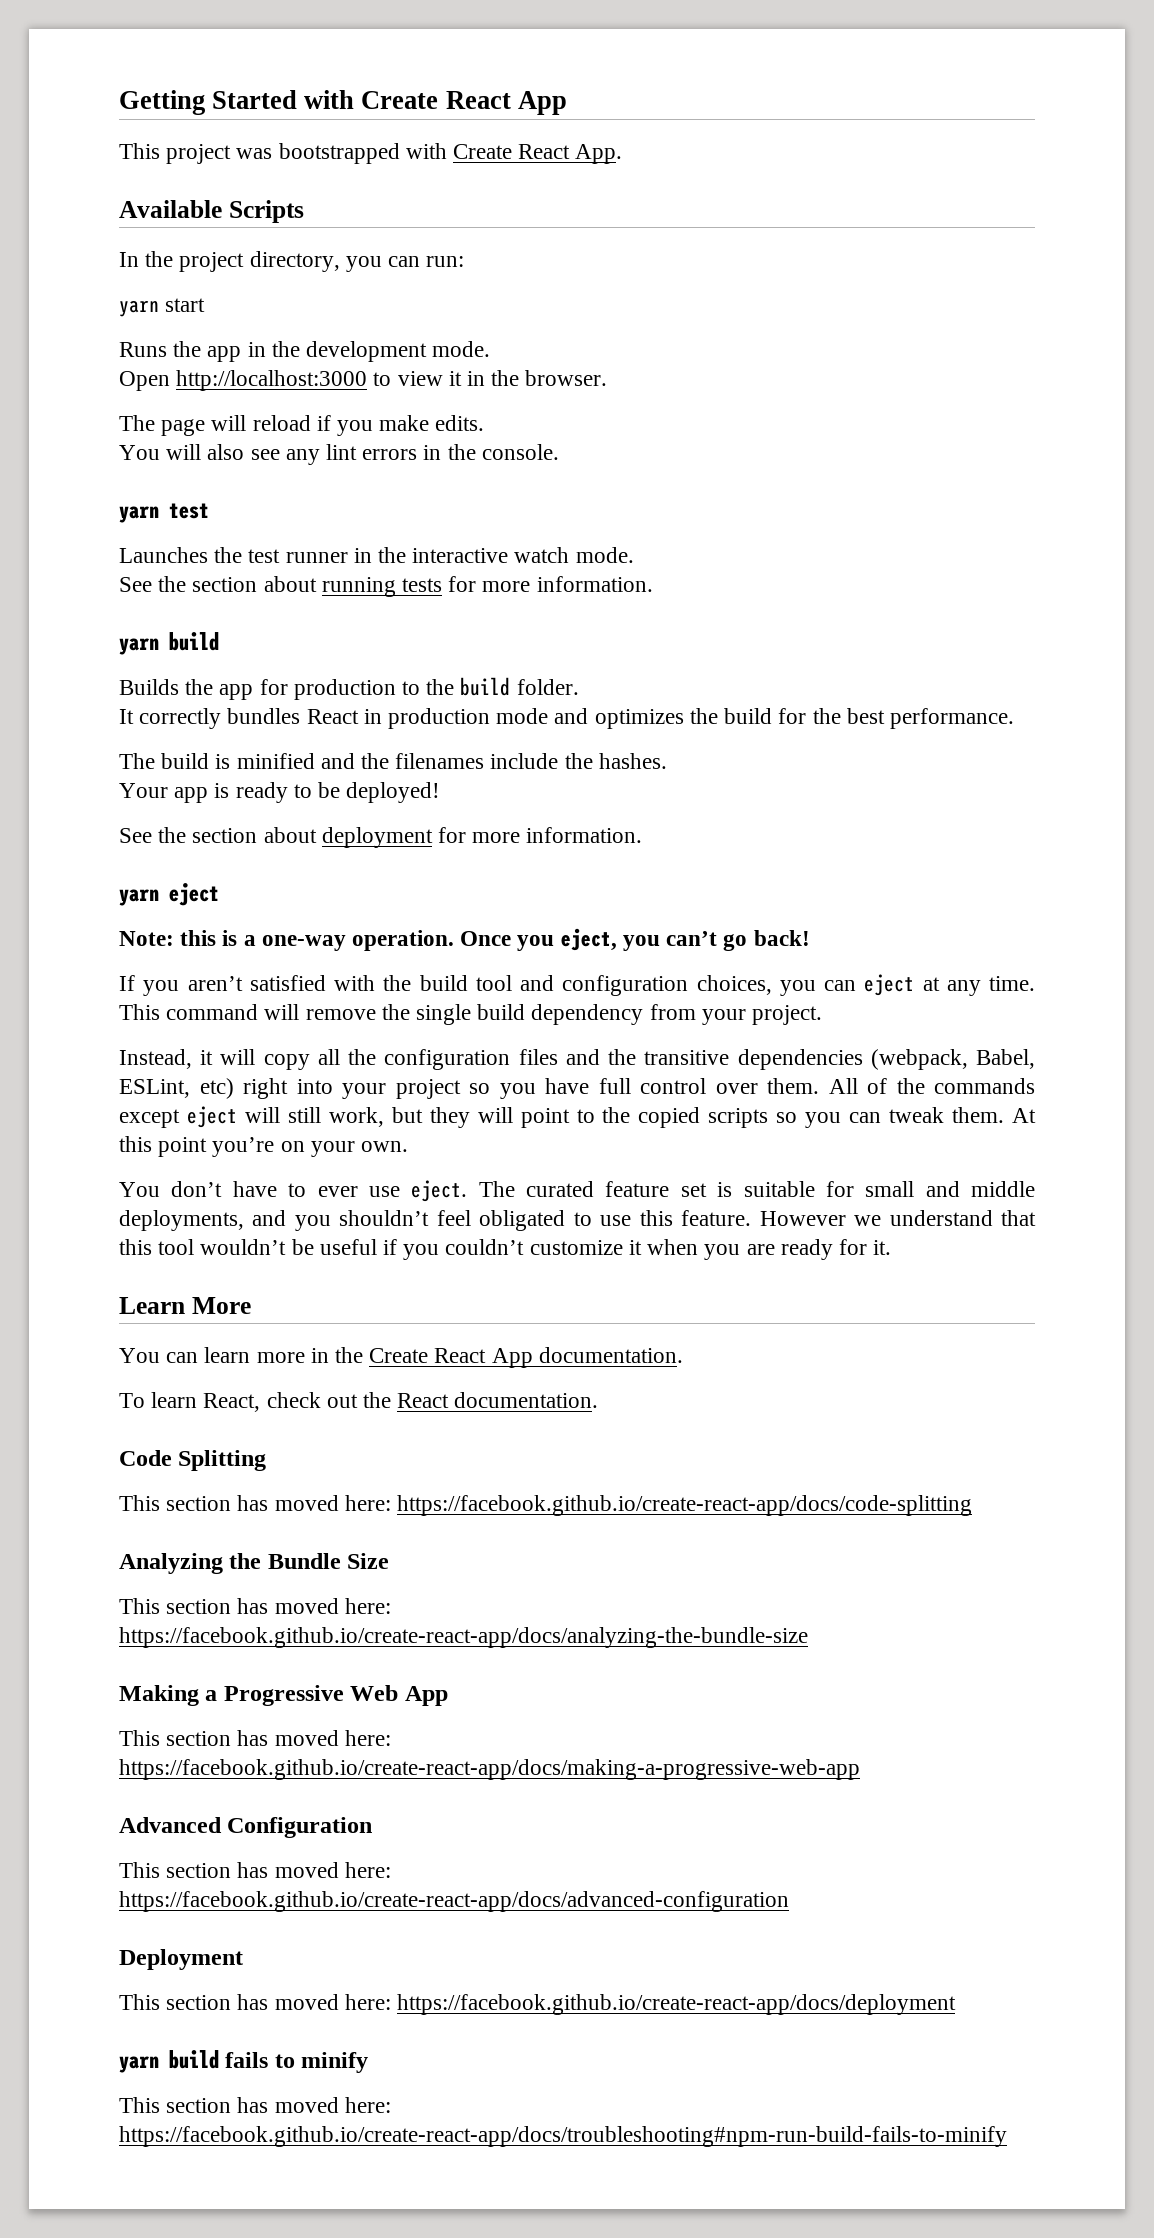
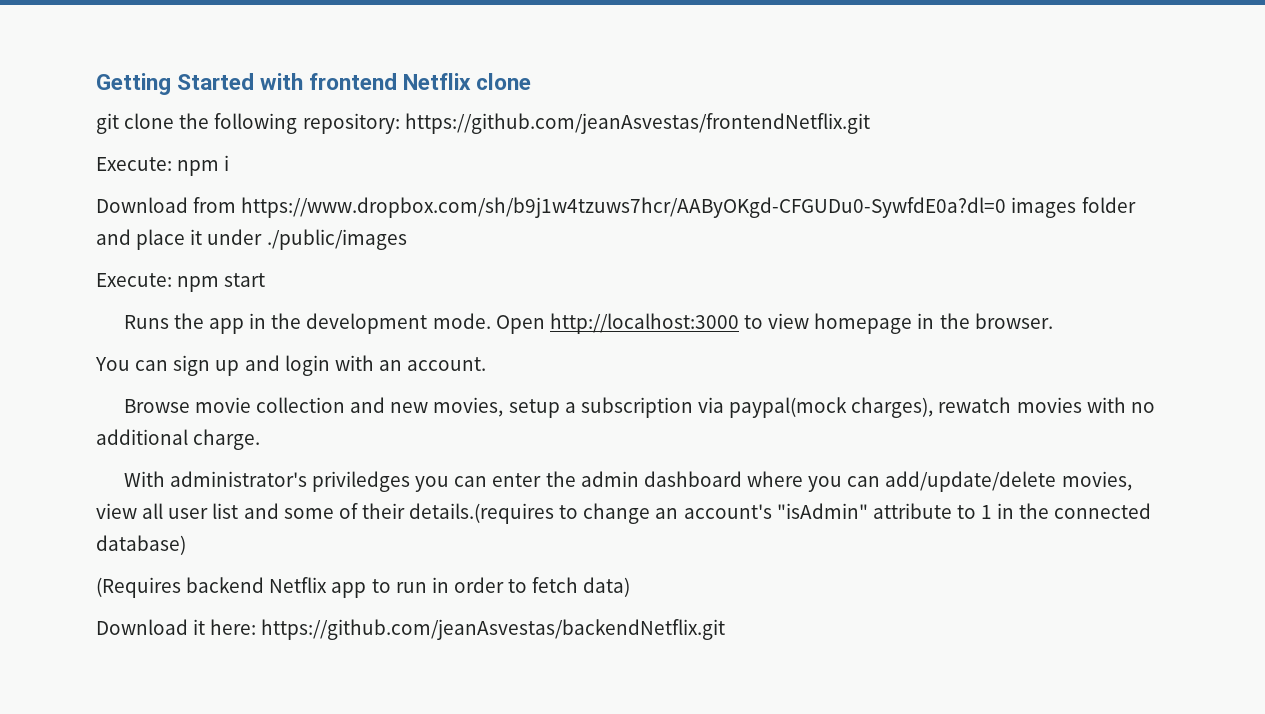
- Getting Started with Create React App
- This project was bootstrapped with Create React App.
- Available Scripts
- In the project directory, you can run:
- yarn start
+ Getting Started with frontend Netflix clone
+ git clone the following repository: https://github.com/jeanAsvestas/frontendNetflix.git
+ Execute: npm i
+ Download from https://www.dropbox.com/sh/b9j1w4tzuws7hcr/AAByOKgd-CFGUDu0-SywfdE0a?dl=0 images folder and place it under ./public/images
+ Execute: npm start
- Runs the app in the development mode.
- Open http://localhost:3000 to view it in the browser.
+ Runs the app in the development mode. Open http://localhost:3000 to view homepage in the browser.
- The page will reload if you make edits.
- You will also see any lint errors in the console.
- yarn test
- Launches the test runner in the interactive watch mode.
- See the section about running tests for more information.
- yarn build
- Builds the app for production to the build folder.
- It correctly bundles React in production mode and optimizes the build for the best performance.
- The build is minified and the filenames include the hashes.
- Your app is ready to be deployed!
- See the section about deployment for more information.
- yarn eject
- Note: this is a one-way operation. Once you eject, you can’t go back!
- If you aren’t satisfied with the build tool and configuration choices, you can eject at any time. This command will remove the single build dependency from your project.
- Instead, it will copy all the configuration files and the transitive dependencies (webpack, Babel, ESLint, etc) right into your project so you have full control over them. All of the commands except eject will still work, but they will point to the copied scripts so you can tweak them. At this point you’re on your own.
- You don’t have to ever use eject. The curated feature set is suitable for small and middle deployments, and you shouldn’t feel obligated to use this feature. However we understand that this tool wouldn’t be useful if you couldn’t customize it when you are ready for it.
- Learn More
- You can learn more in the Create React App documentation.
- To learn React, check out the React documentation.
- Code Splitting
- This section has moved here: https://facebook.github.io/create-react-app/docs/code-splitting
- Analyzing the Bundle Size
- This section has moved here: https://facebook.github.io/create-react-app/docs/analyzing-the-bundle-size
- Making a Progressive Web App
- This section has moved here: https://facebook.github.io/create-react-app/docs/making-a-progressive-web-app
- Advanced Configuration
- This section has moved here: https://facebook.github.io/create-react-app/docs/advanced-configuration
- Deployment
- This section has moved here: https://facebook.github.io/create-react-app/docs/deployment
- yarn build fails to minify
- This section has moved here: https://facebook.github.io/create-react-app/docs/troubleshooting#npm-run-build-fails-to-minify
+ You can sign up and login with an account.
+ Browse movie collection and new movies, setup a subscription via paypal(mock charges), rewatch movies with no additional charge.
+ With administrator's priviledges you can enter the admin dashboard where you can add/update/delete movies, view all user list and some of their details.(requires to change an account's "isAdmin" attribute to 1 in the connected database)
+ (Requires backend Netflix app to run in order to fetch data)
+ Download it here: https://github.com/jeanAsvestas/backendNetflix.git

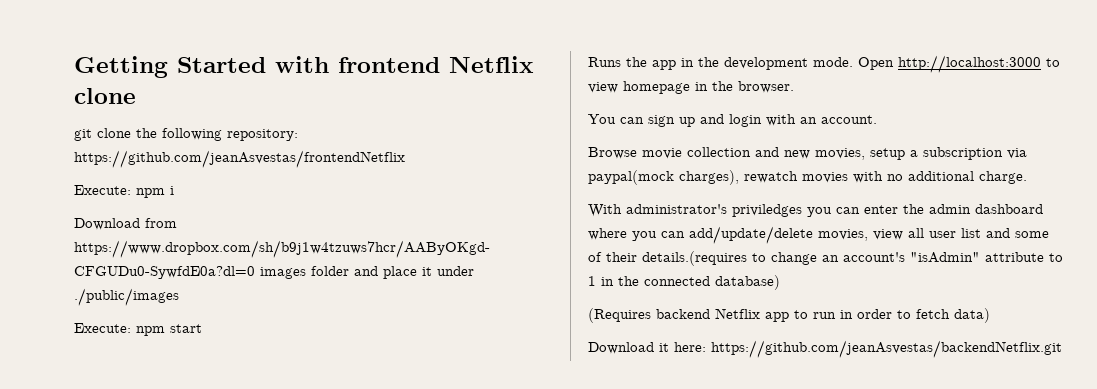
- git clone the following repository: https://github.com/jeanAsvestas/frontendNetflix.git
+ git clone the following repository: https://github.com/jeanAsvestas/frontendNetflix

